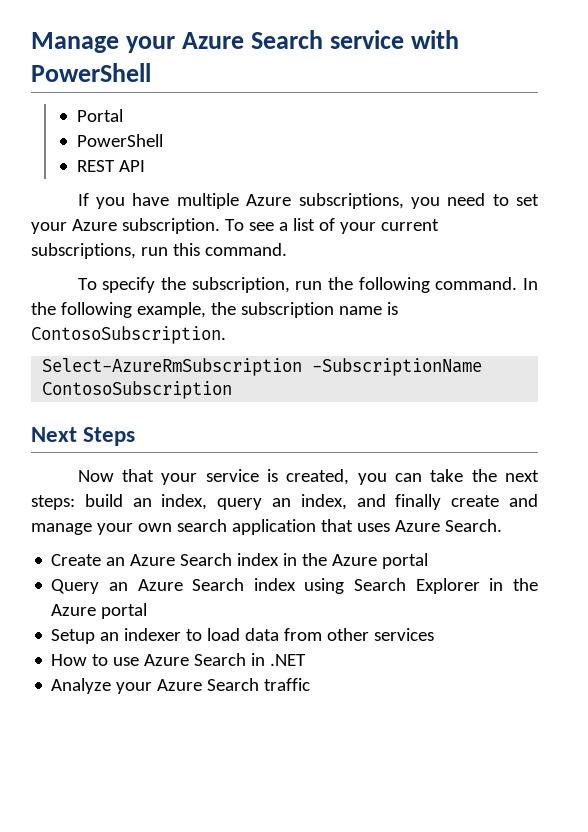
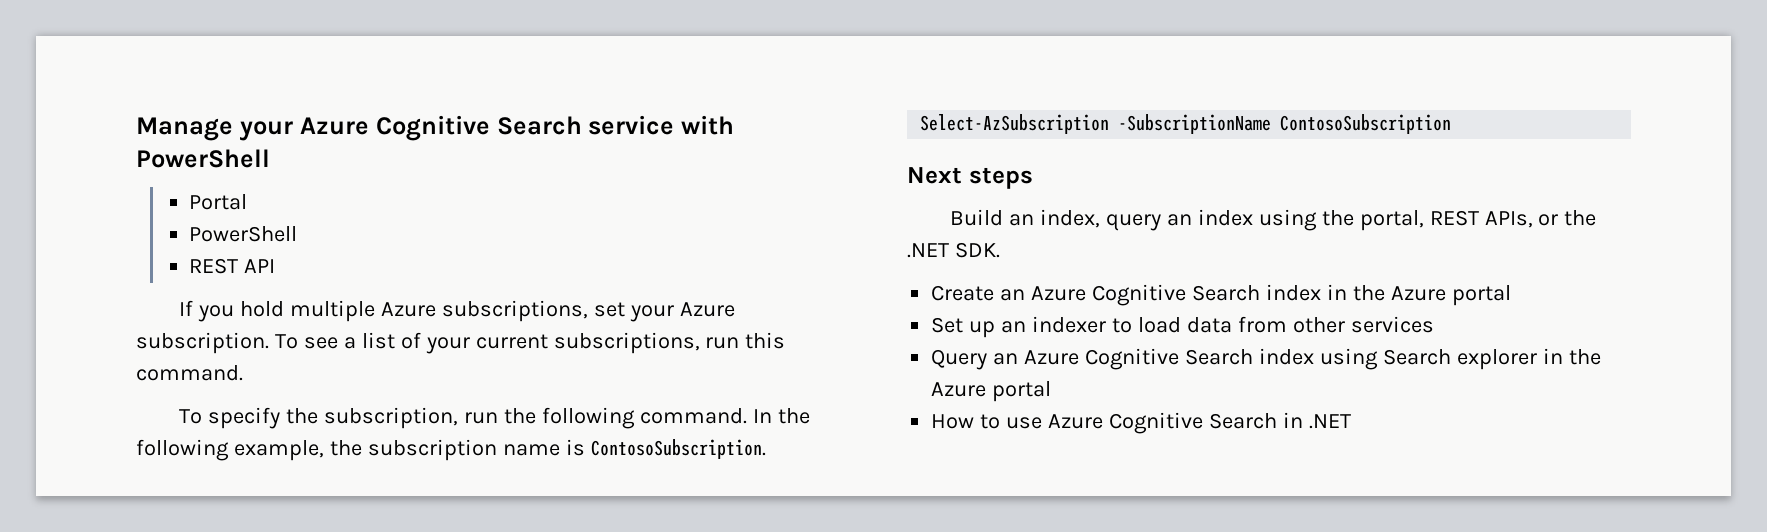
- Manage your Azure Search service with PowerShell
+ Manage your Azure Cognitive Search service with PowerShell
- If you have multiple Azure subscriptions, you need to set your Azure subscription.
+ If you hold multiple Azure subscriptions, set your Azure subscription.
- Select-AzureRmSubscription -SubscriptionName ContosoSubscription
+ Select-AzSubscription -SubscriptionName ContosoSubscription
- Next Steps
- Now that your service is created, you can take the next steps: build an index, query an index, and finally create and manage your own search application that uses Azure Search.
+ Next steps
+ Build an index, query an index using the portal, REST APIs, or the .NET SDK.
- Create an Azure Search index in the Azure portal
+ Create an Azure Cognitive Search index in the Azure portal
- Query an Azure Search index using Search Explorer in the Azure portal
- Setup an indexer to load data from other services
+ Set up an indexer to load data from other services
+ Query an Azure Cognitive Search index using Search explorer in the Azure portal
- How to use Azure Search in .NET
+ How to use Azure Cognitive Search in .NET
- Analyze your Azure Search traffic

